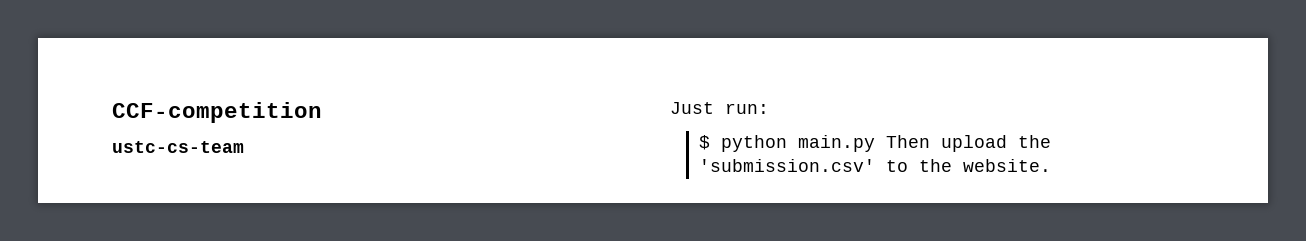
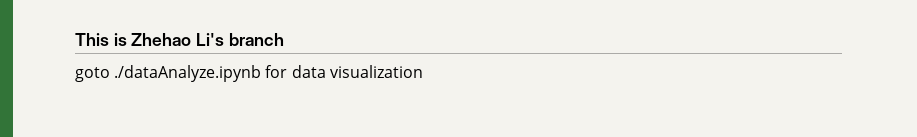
- CCF-competition
- ustc-cs-team
- Just run:
- $ python main.py Then upload the 'submission.csv' to the website.
+ This is Zhehao Li's branch
+ goto ./dataAnalyze.ipynb for data visualization

